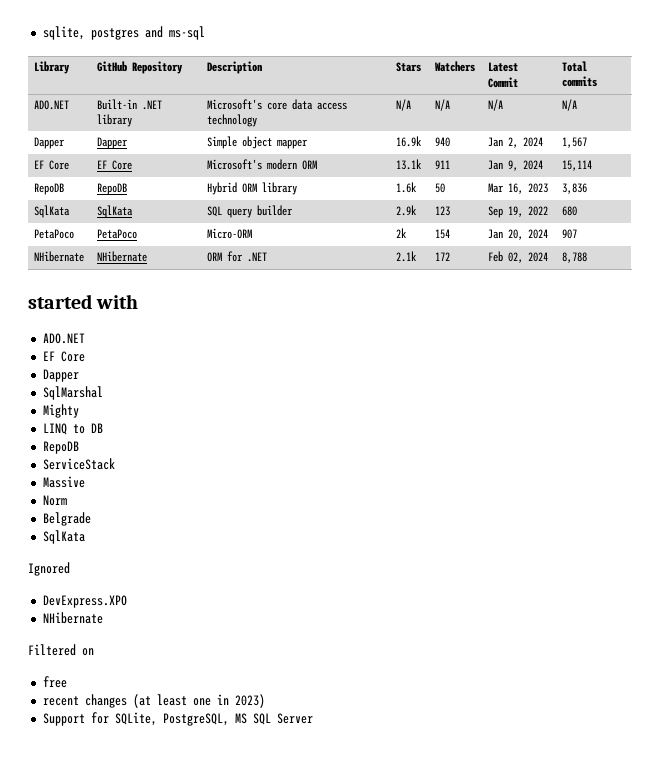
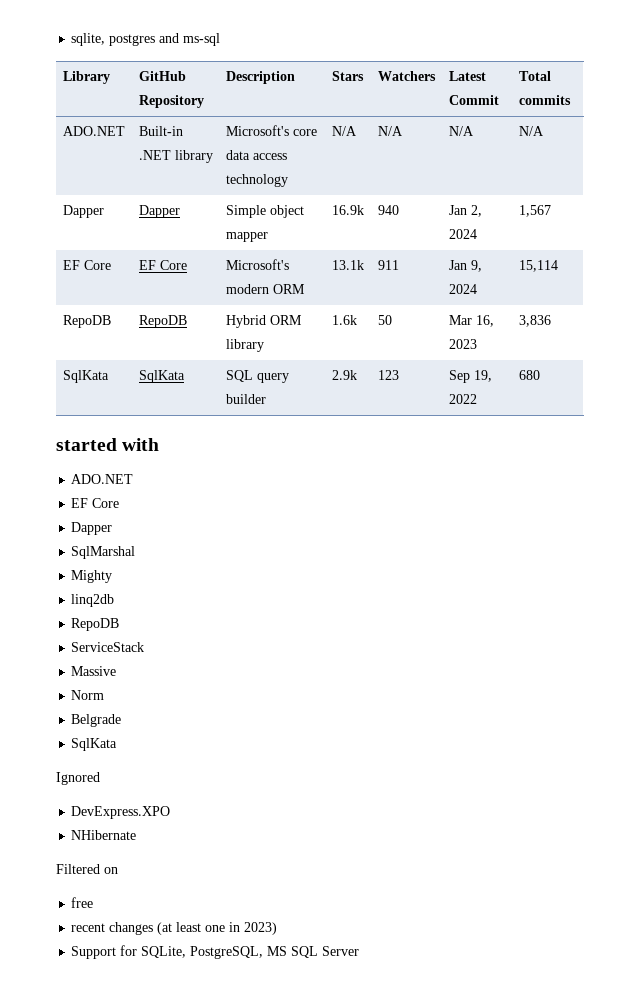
- PetaPoco | PetaPoco | Micro-ORM | 2k | 154 | Jan 20, 2024 | 907
- NHibernate | NHibernate | ORM for .NET | 2.1k | 172 | Feb 02, 2024 | 8,788
- LINQ to DB
+ linq2db

